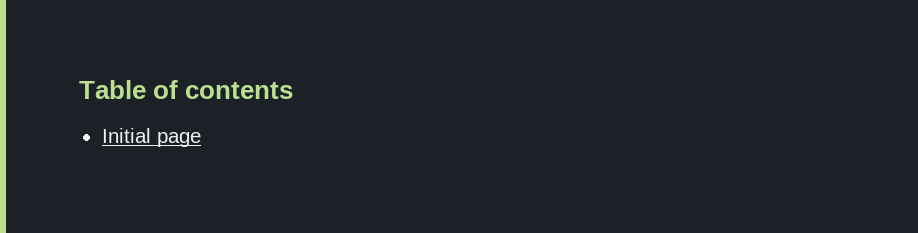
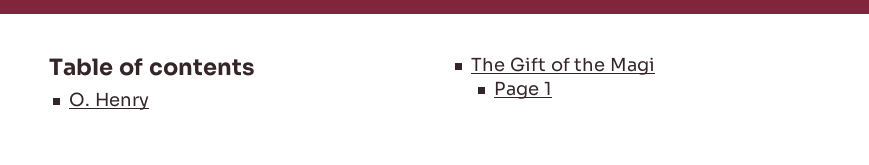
- Initial page
+ O. Henry
+ The Gift of the Magi
+ Page 1

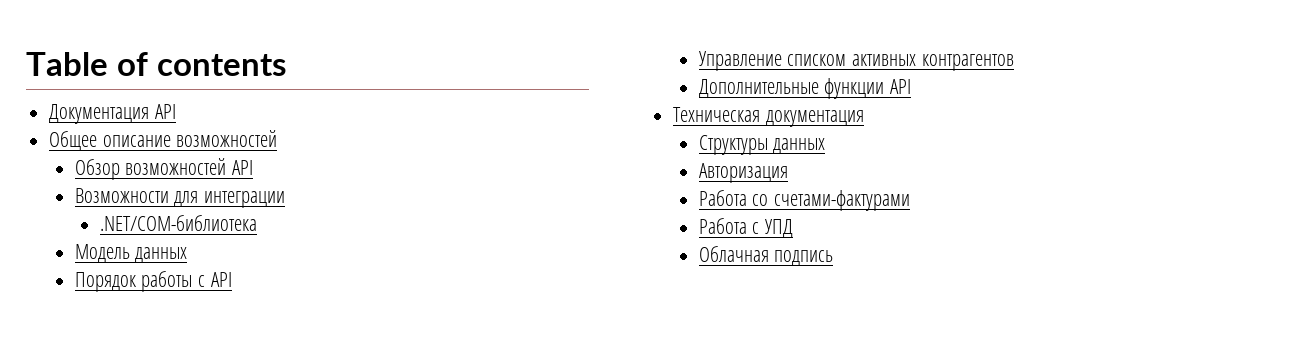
- O. Henry
- The Gift of the Magi
- Page 1
+ Документация API
+ Общее описание возможностей
+ Обзор возможностей API
+ Возможности для интеграции
+ .NET/COM-библиотека
+ Модель данных
+ Порядок работы с API
+ Управление списком активных контрагентов
+ Дополнительные функции API
+ Техническая документация
+ Структуры данных
+ Авторизация
+ Работа со счетами-фактурами
+ Работа с УПД
+ Облачная подпись

